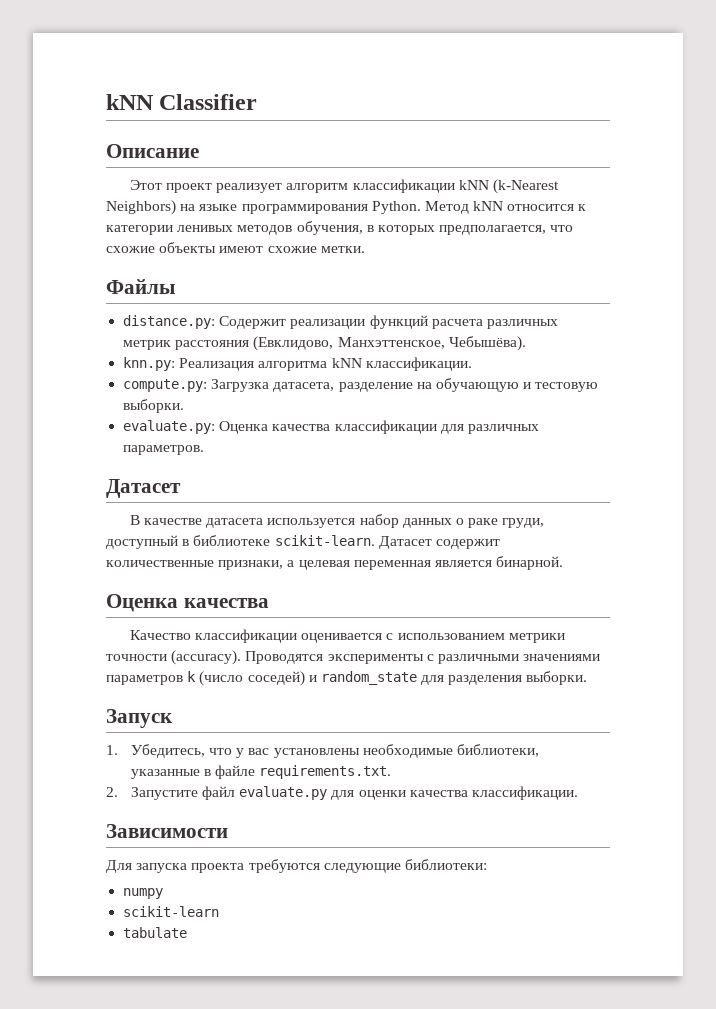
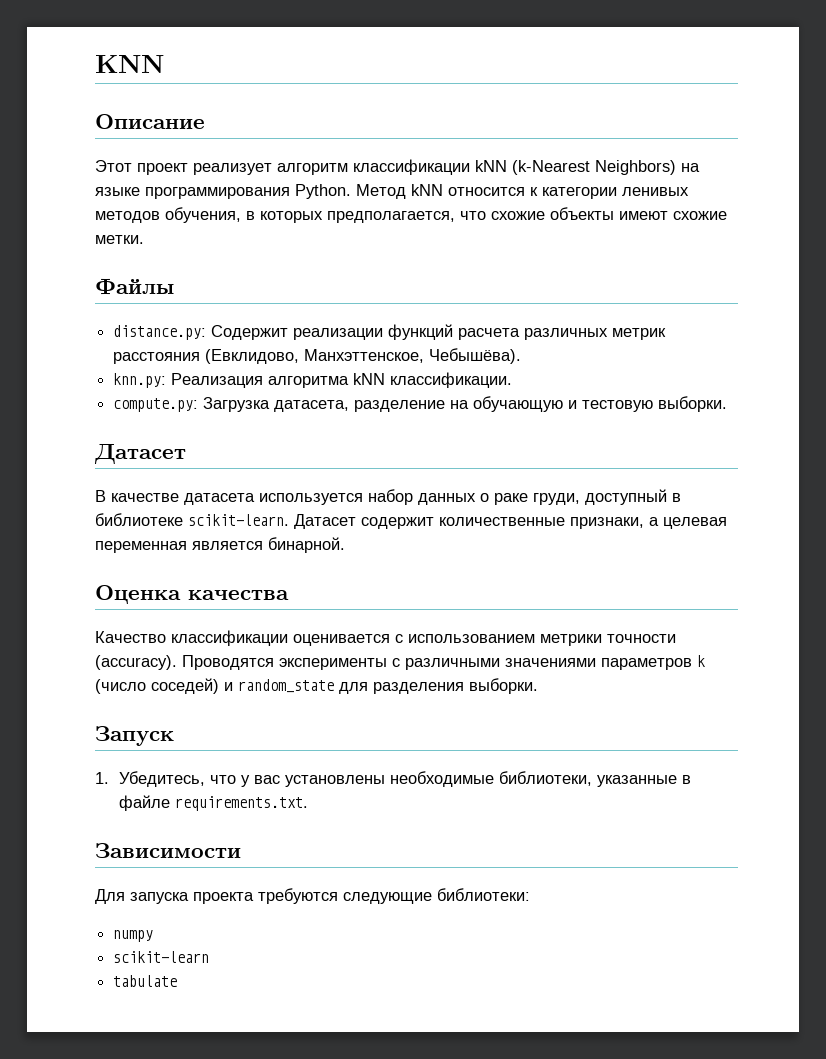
- kNN Classifier
+ KNN
- evaluate.py: Оценка качества классификации для различных параметров.
- 2. Запустите файл evaluate.py для оценки качества классификации.

